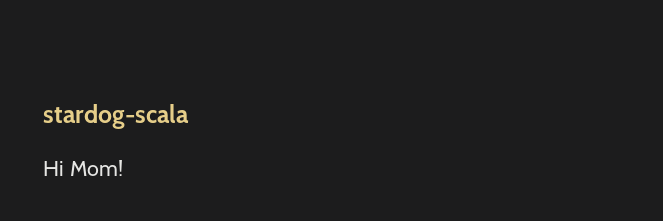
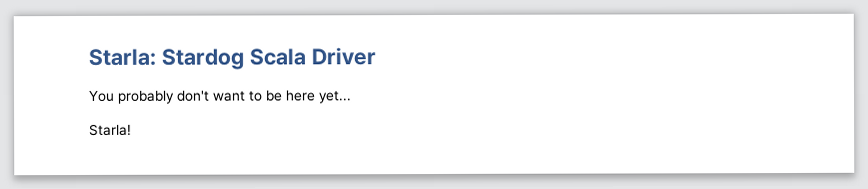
- stardog-scala
- Hi Mom!
+ Starla: Stardog Scala Driver
+ You probably don't want to be here yet...
+ Starla!

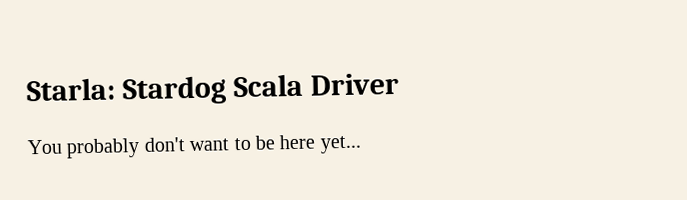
- Starla!

